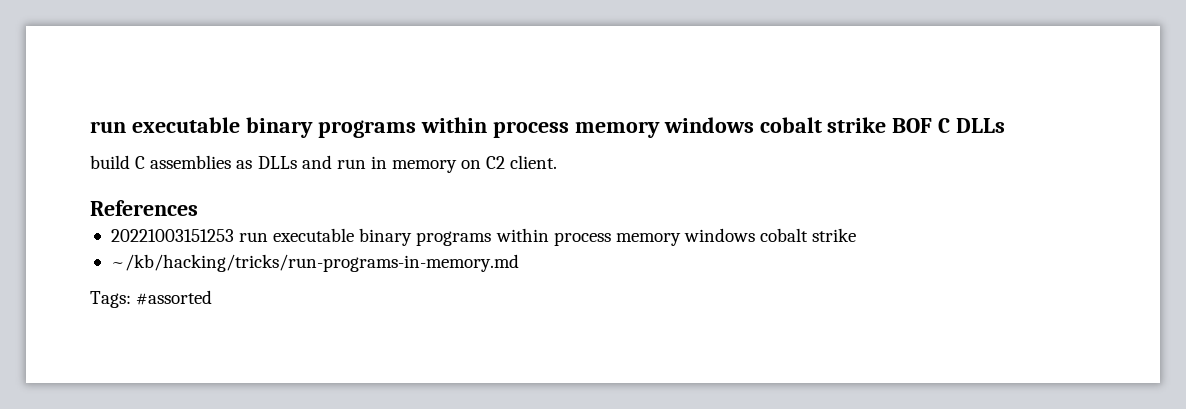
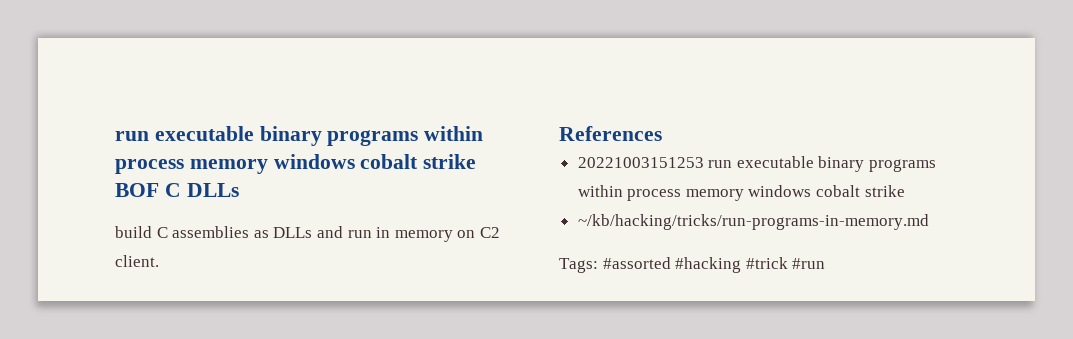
- Tags: #assorted
+ Tags: #assorted #hacking #trick #run

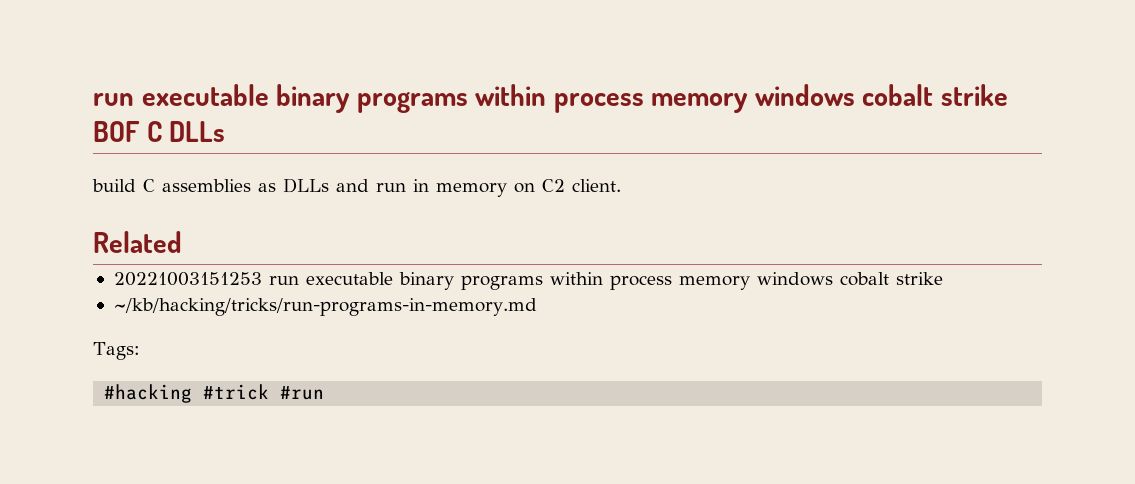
- References
+ Related
- Tags: #assorted #hacking #trick #run
+ Tags:
+ #hacking #trick #run

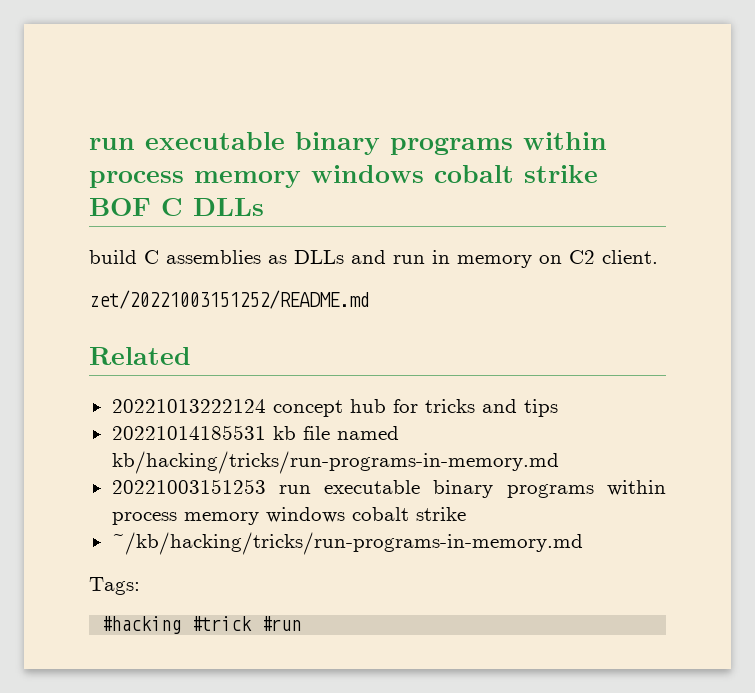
+ zet/20221003151252/README.md
+ 20221013222124 concept hub for tricks and tips
+ 20221014185531 kb file named kb/hacking/tricks/run-programs-in-memory.md

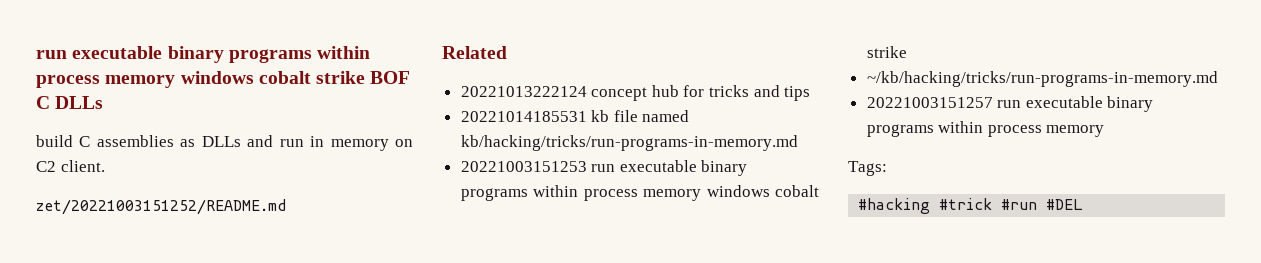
+ 20221003151257 run executable binary programs within process memory
- #hacking #trick #run
+ #hacking #trick #run #DEL

